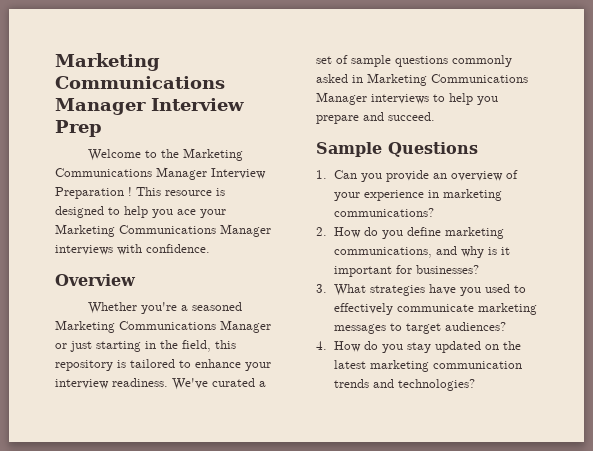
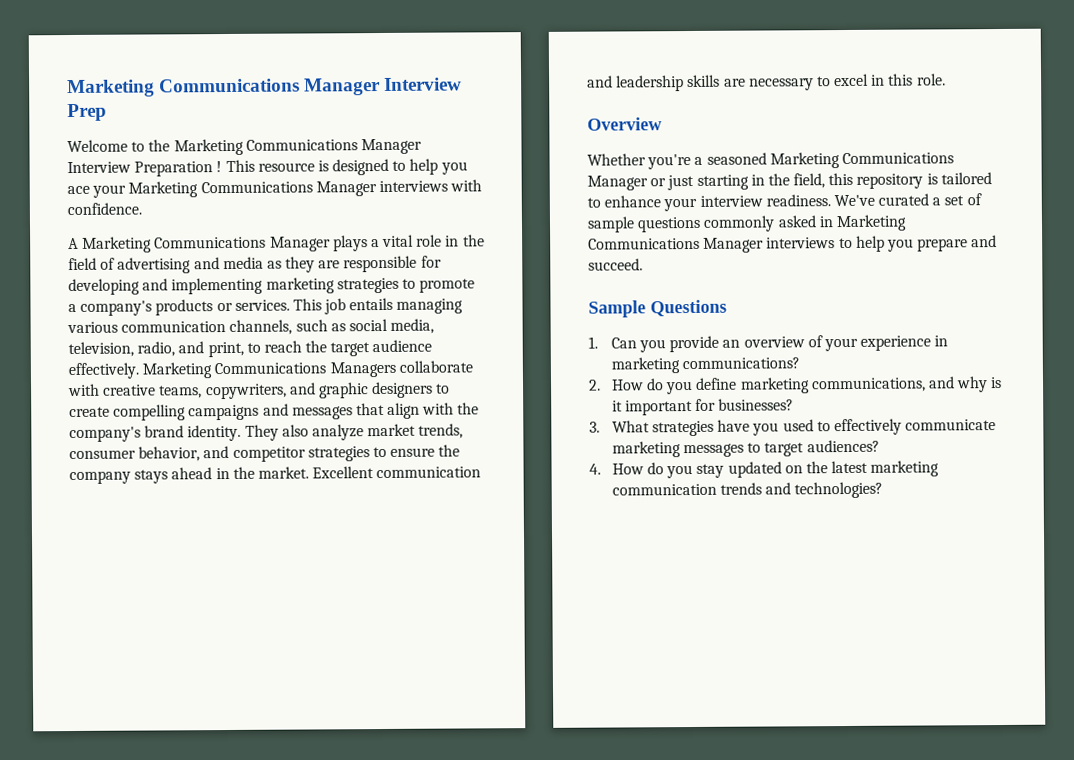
+ A Marketing Communications Manager plays a vital role in the field of advertising and media as they are responsible for developing and implementing marketing strategies to promote a company's products or services. This job entails managing various communication channels, such as social media, television, radio, and print, to reach the target audience effectively. Marketing Communications Managers collaborate with creative teams, copywriters, and graphic designers to create compelling campaigns and messages that align with the company's brand identity. They also analyze market trends, consumer behavior, and competitor strategies to ensure the company stays ahead in the market. Excellent communication and leadership skills are necessary to excel in this role.

